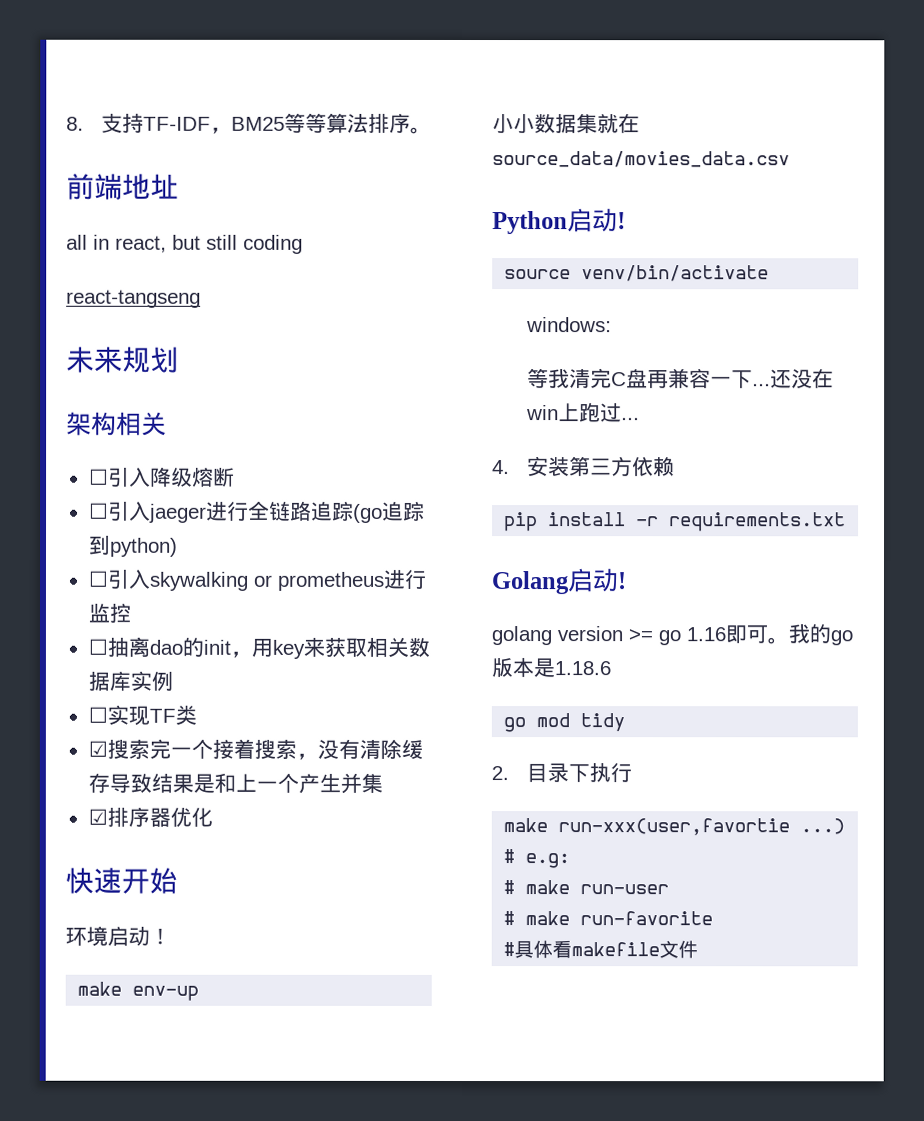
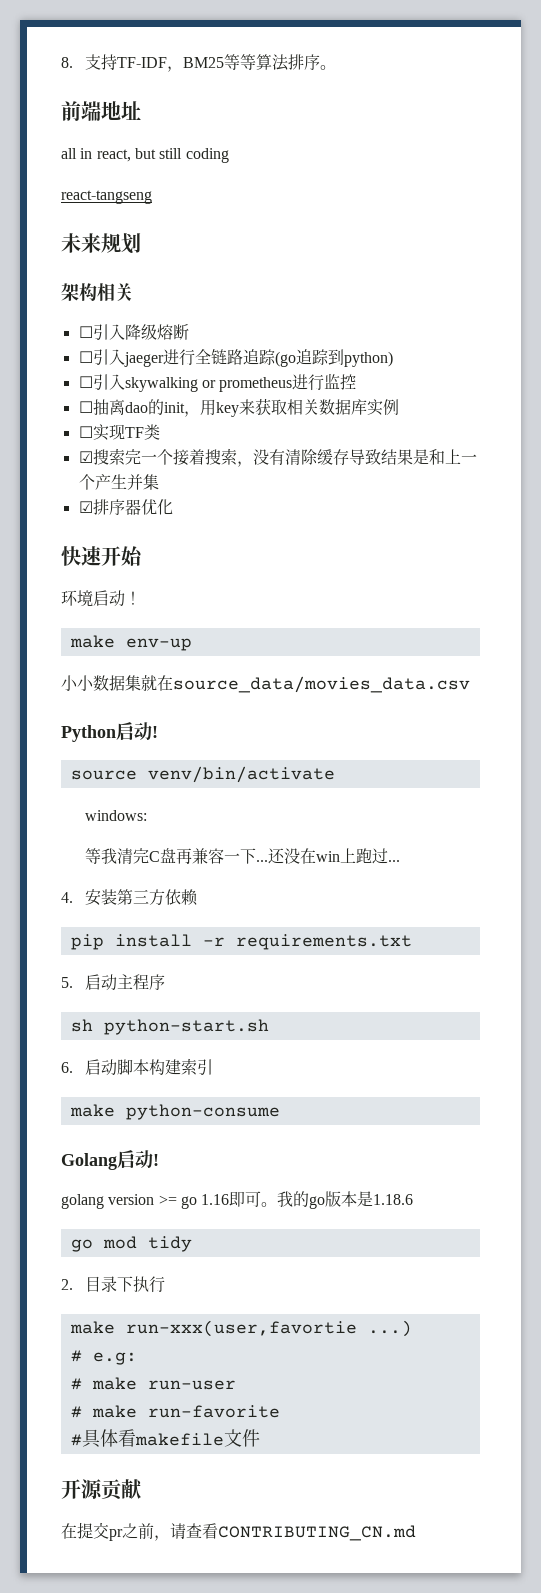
+ 5.启动主程序
+ sh python-start.sh
+ 6.启动脚本构建索引
+ make python-consume
+ 开源贡献
+ 在提交pr之前，请查看CONTRIBUTING_CN.md

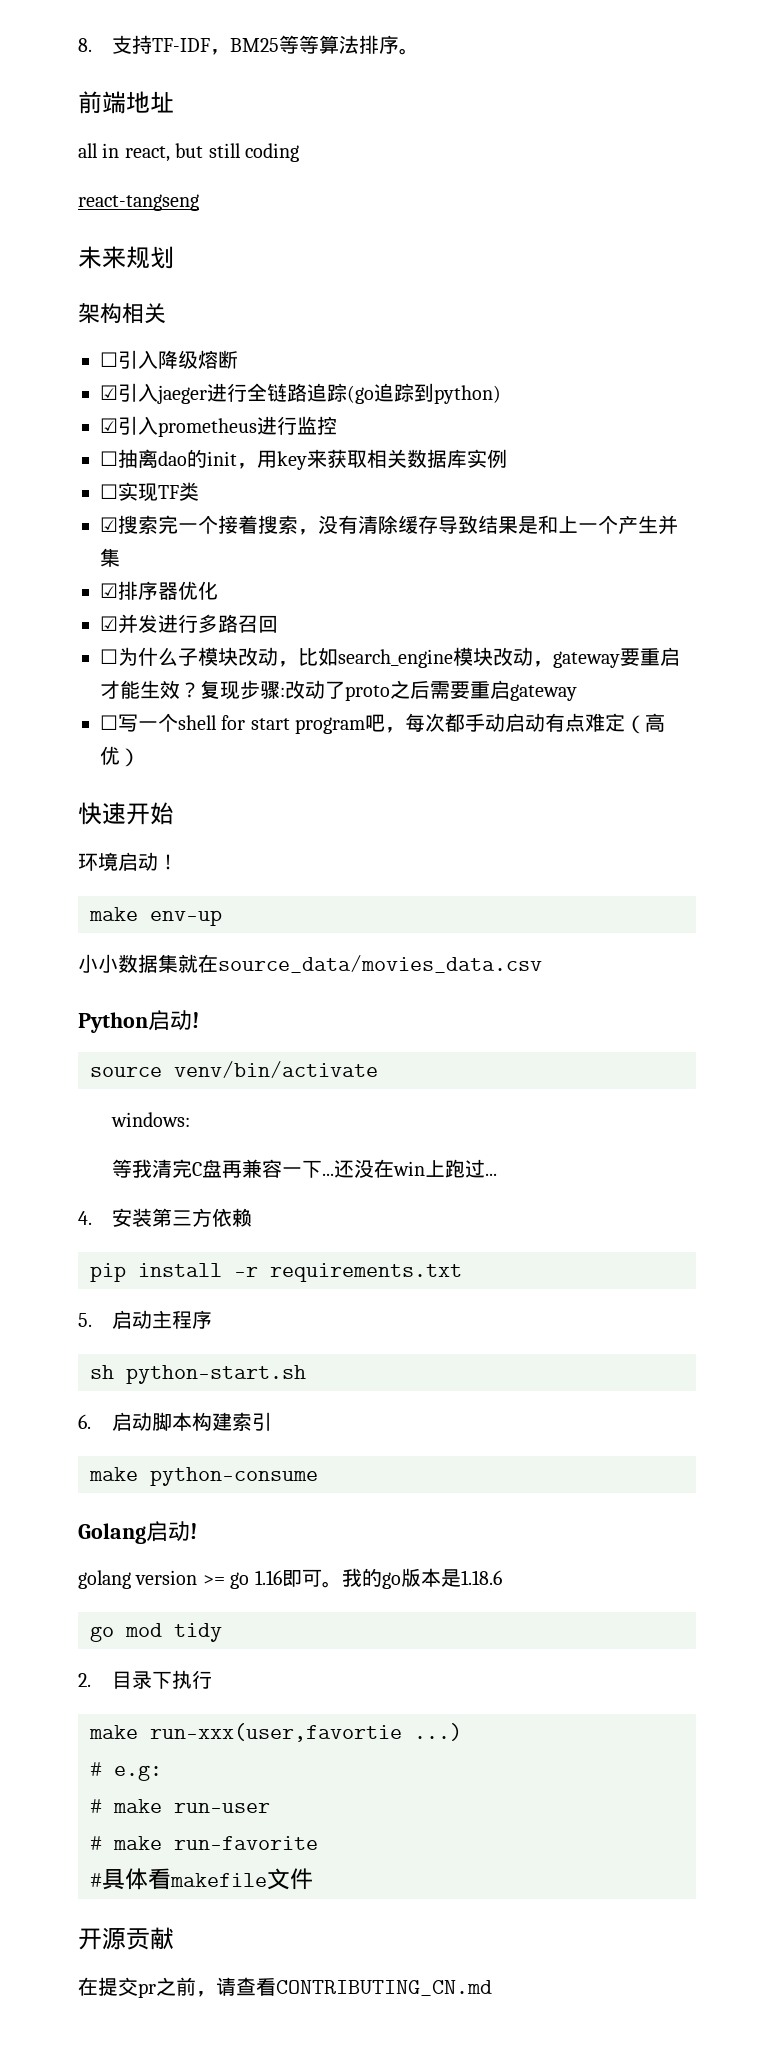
- ☐引入jaeger进行全链路追踪(go追踪到python)
+ ☑引入jaeger进行全链路追踪(go追踪到python)
- ☐引入skywalking or prometheus进行监控
+ ☑引入prometheus进行监控
+ ☑并发进行多路召回
+ ☐为什么子模块改动，比如search_engine模块改动，gateway要重启才能生效？复现步骤:改动了proto之后需要重启gateway
+ ☐写一个shell for start program吧，每次都手动启动有点难定（高优）

